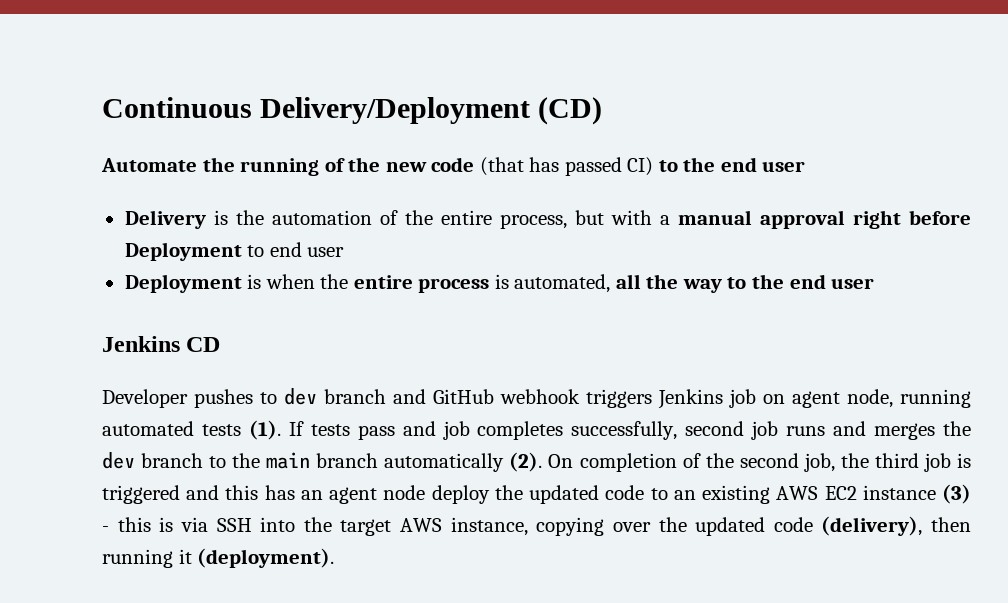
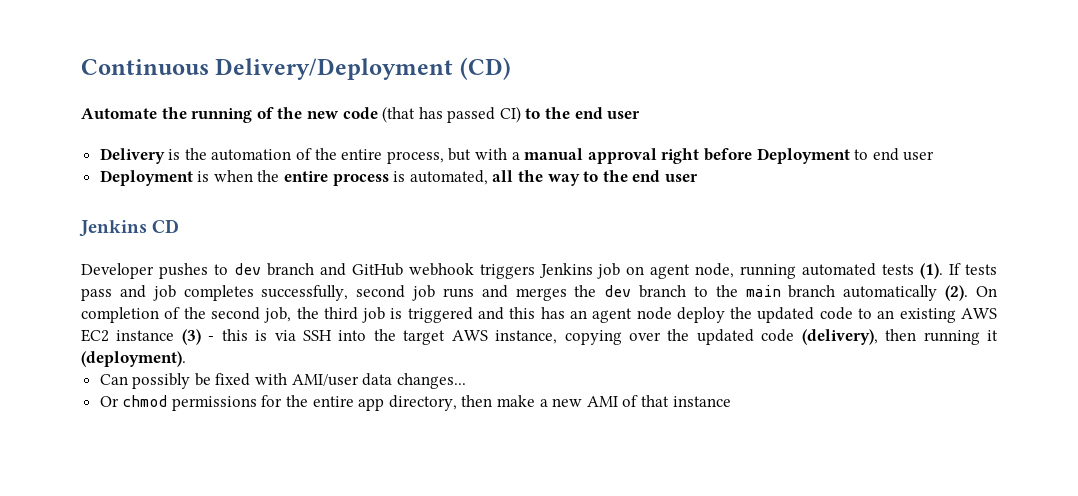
+ Can possibly be fixed with AMI/user data changes...
+ Or chmod permissions for the entire app directory, then make a new AMI of that instance

